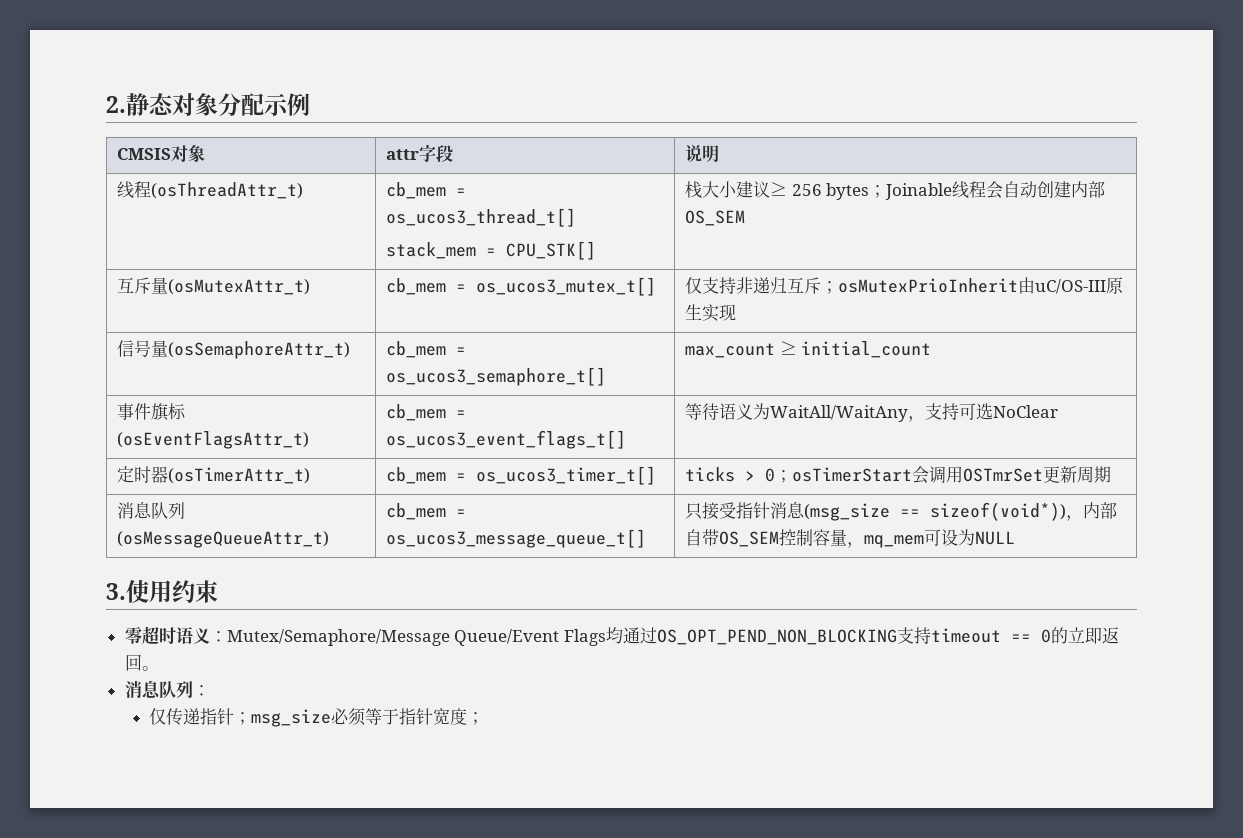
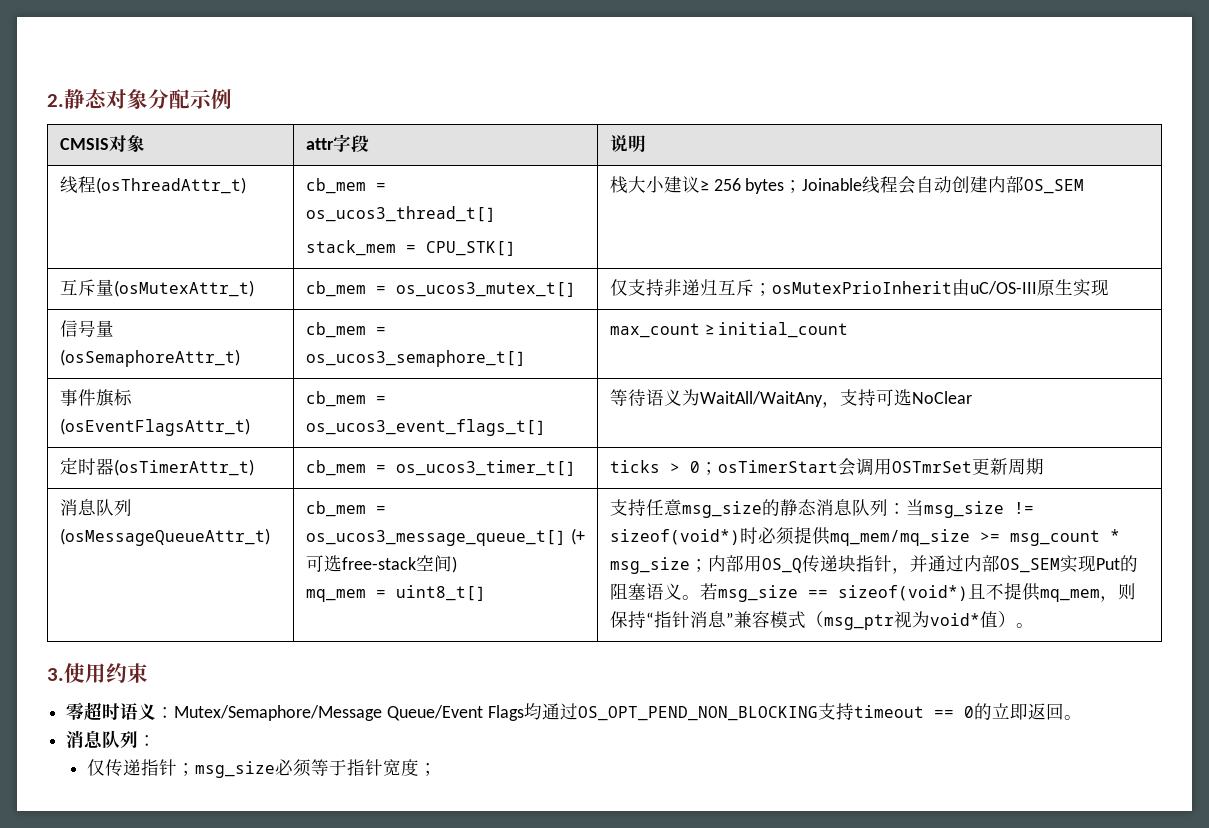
- cb_mem = os_ucos3_message_queue_t[] | 只接受指针消息(msg_size == sizeof(void*))，内部自带OS_SEM控制容量，mq_mem可设为NULL
+ cb_mem = os_ucos3_message_queue_t[] (+可选free-stack空间)
+ mq_mem = uint8_t[] | 支持任意msg_size的静态消息队列：当msg_size != sizeof(void*)时必须提供mq_mem/mq_size >= msg_count * msg_size；内部用OS_Q传递块指针，并通过内部OS_SEM实现Put的阻塞语义。若msg_size == sizeof(void*)且不提供mq_mem，则保持“指针消息”兼容模式（msg_ptr视为void*值）。

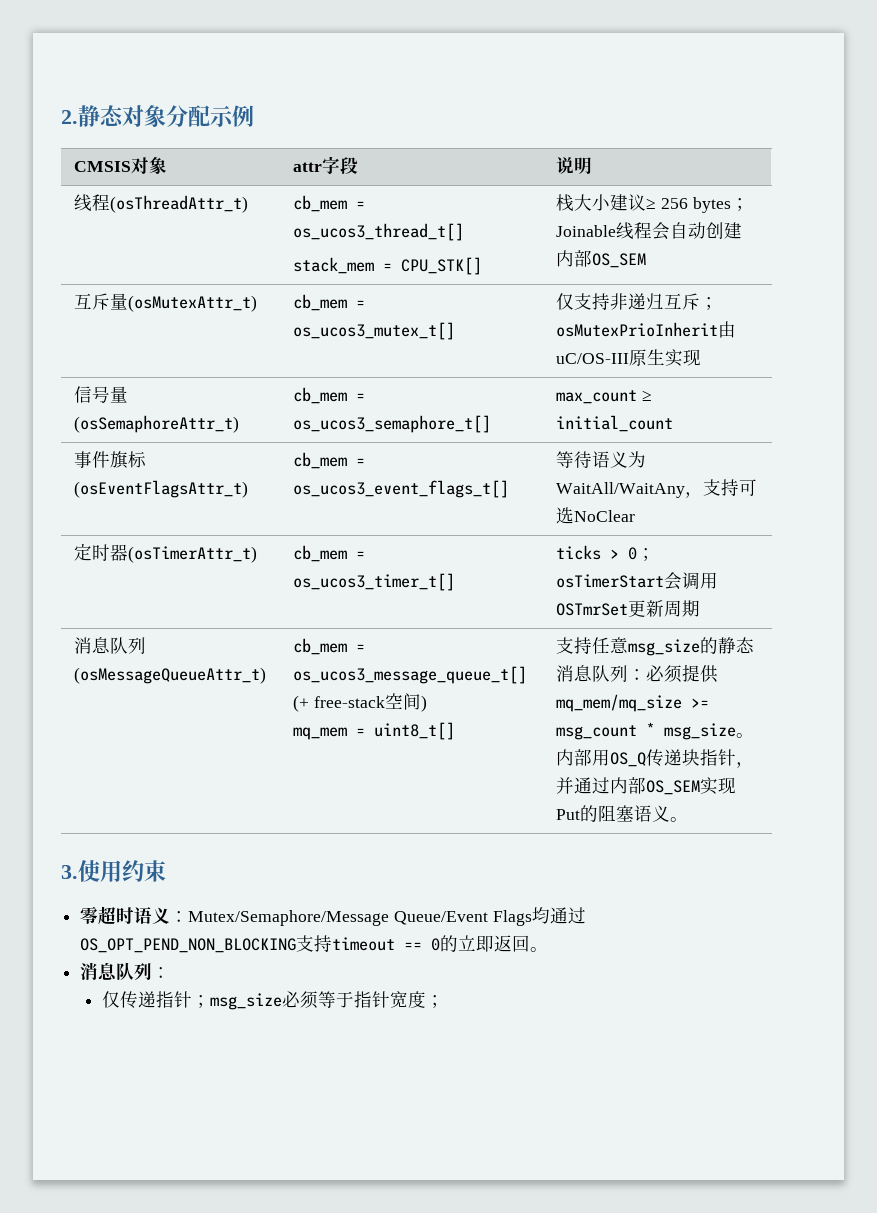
- cb_mem = os_ucos3_message_queue_t[] (+可选free-stack空间)
+ cb_mem = os_ucos3_message_queue_t[] (+ free-stack空间)
- 支持任意msg_size的静态消息队列：当msg_size != sizeof(void*)时必须提供mq_mem/mq_size >= msg_count * msg_size；内部用OS_Q传递块指针，并通过内部OS_SEM实现Put的阻塞语义。若msg_size == sizeof(void*)且不提供mq_mem，则保持“指针消息”兼容模式（msg_ptr视为void*值）。
+ 支持任意msg_size的静态消息队列：必须提供mq_mem/mq_size >= msg_count * msg_size。内部用OS_Q传递块指针，并通过内部OS_SEM实现Put的阻塞语义。

